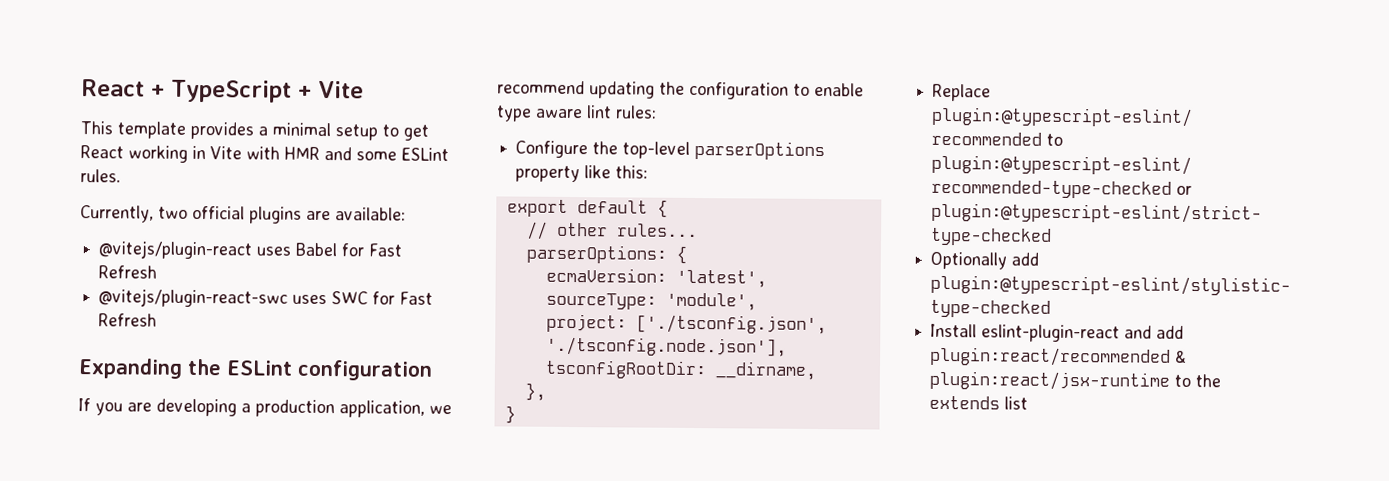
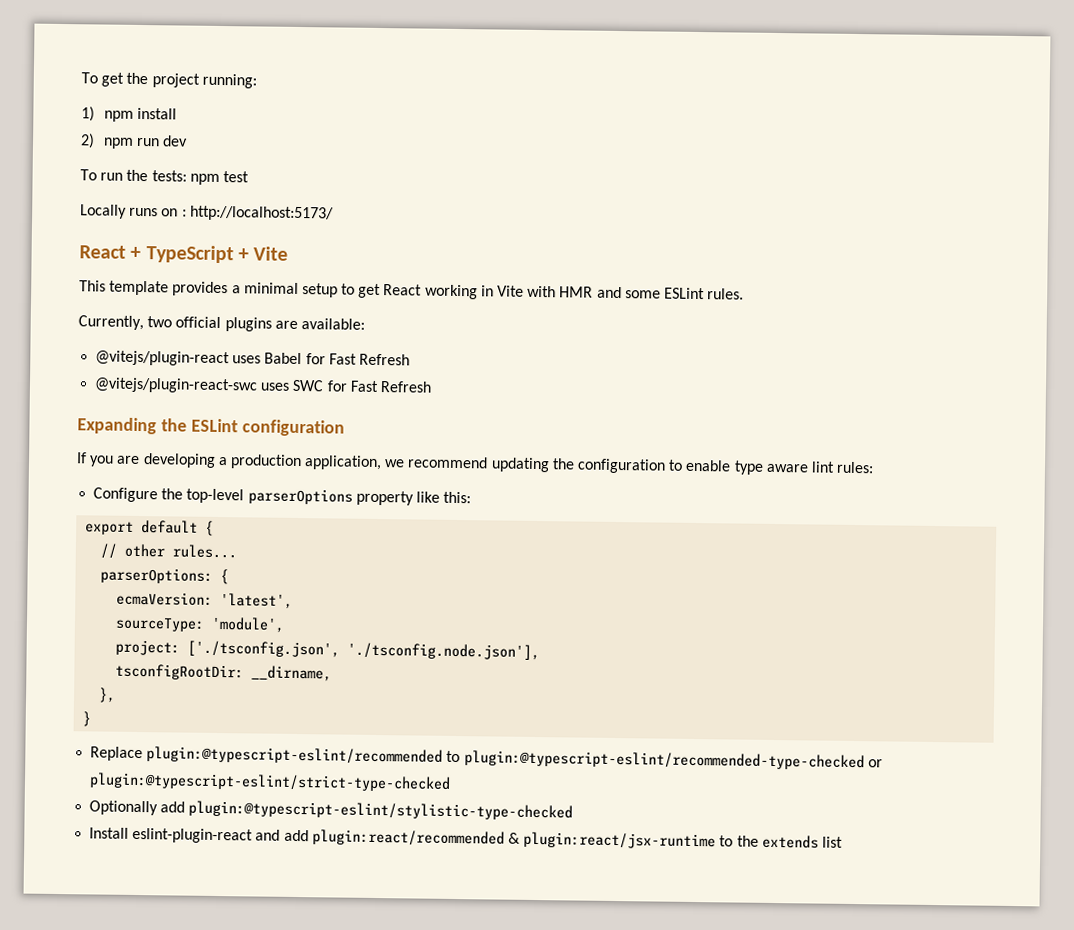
+ To get the project running:
+ 1) npm install
+ 2) npm run dev
+ To run the tests: npm test
+ Locally runs on : http://localhost:5173/

